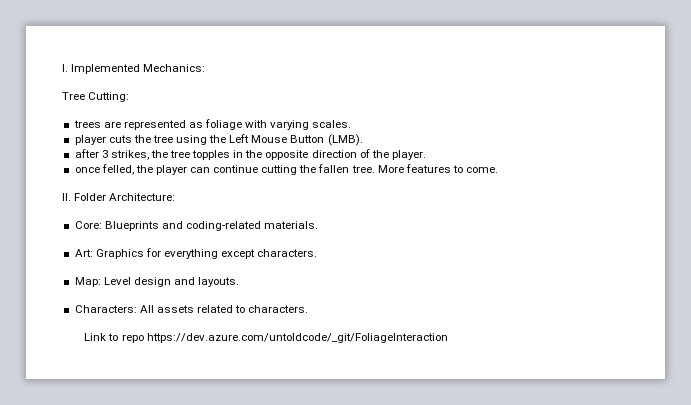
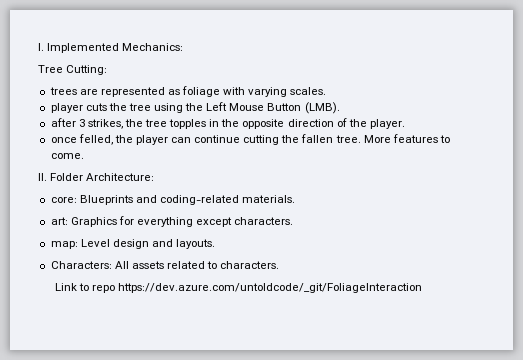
- Core: Blueprints and coding-related materials.
+ core: Blueprints and coding-related materials.
- Art: Graphics for everything except characters.
+ art: Graphics for everything except characters.
- Map: Level design and layouts.
+ map: Level design and layouts.

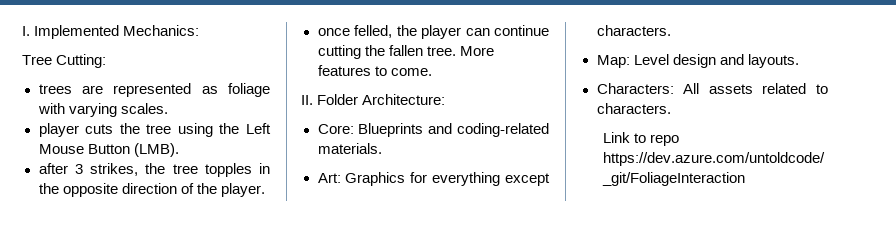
- core: Blueprints and coding-related materials.
+ Core: Blueprints and coding-related materials.
- art: Graphics for everything except characters.
+ Art: Graphics for everything except characters.
- map: Level design and layouts.
+ Map: Level design and layouts.

